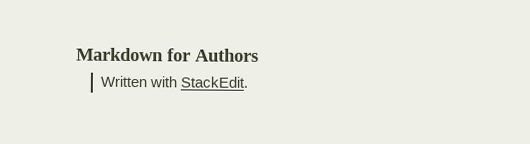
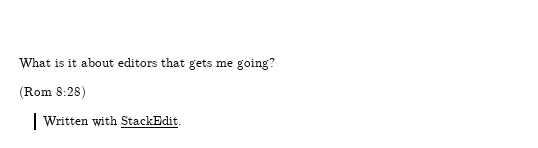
- Markdown for Authors
+ What is it about editors that gets me going?
+ (Rom 8:28)

